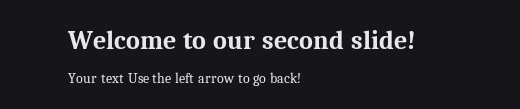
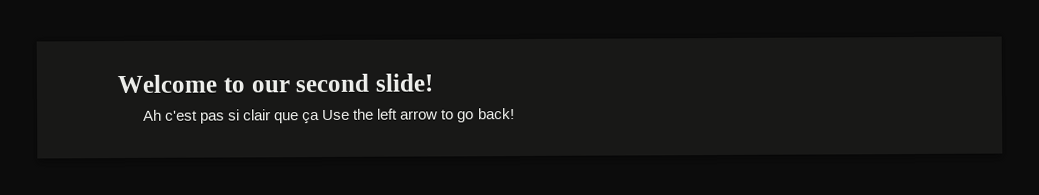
- Your text Use the left arrow to go back!
+ Ah c'est pas si clair que ça Use the left arrow to go back!

